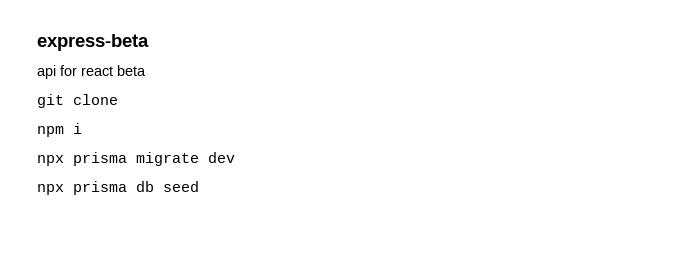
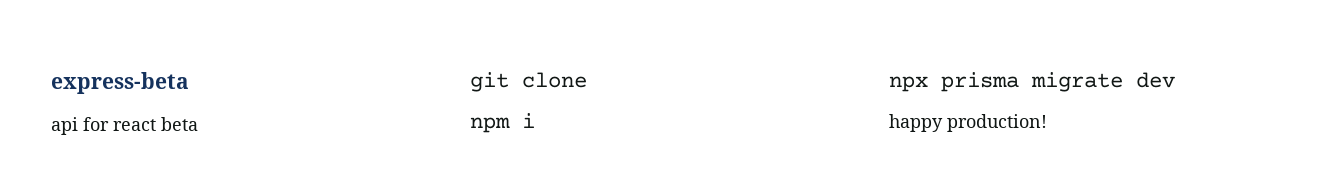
- npx prisma db seed
+ happy production!

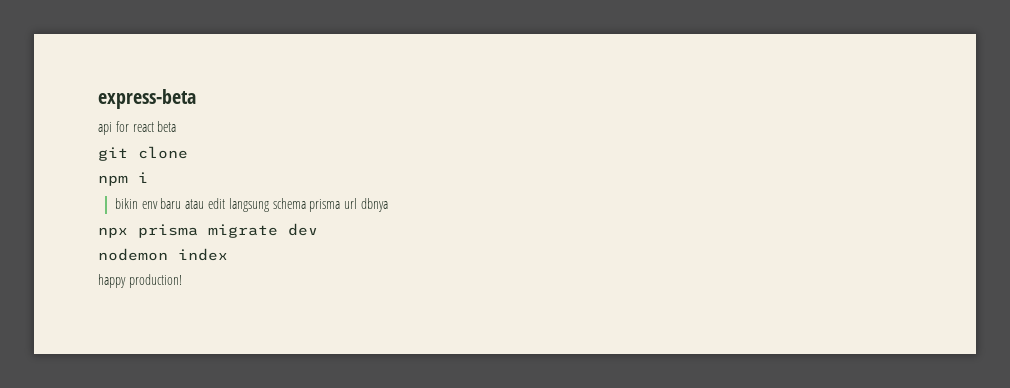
+ bikin env baru atau edit langsung schema prisma url dbnya
+ nodemon index

